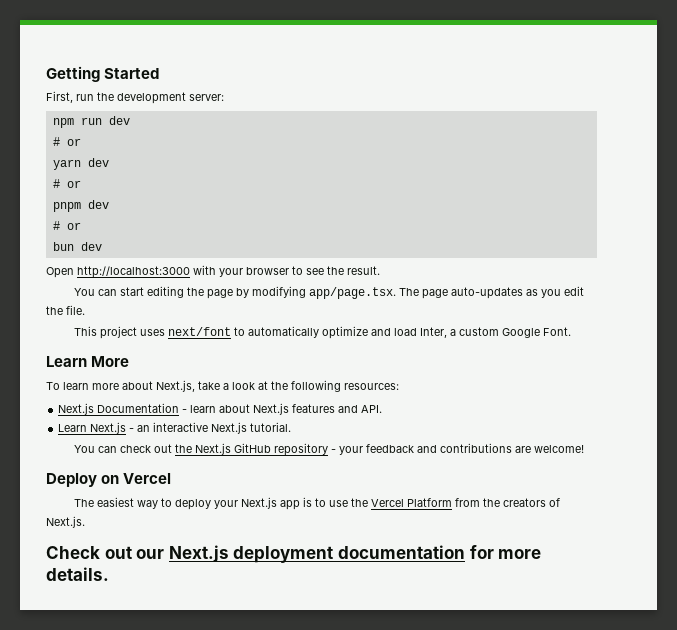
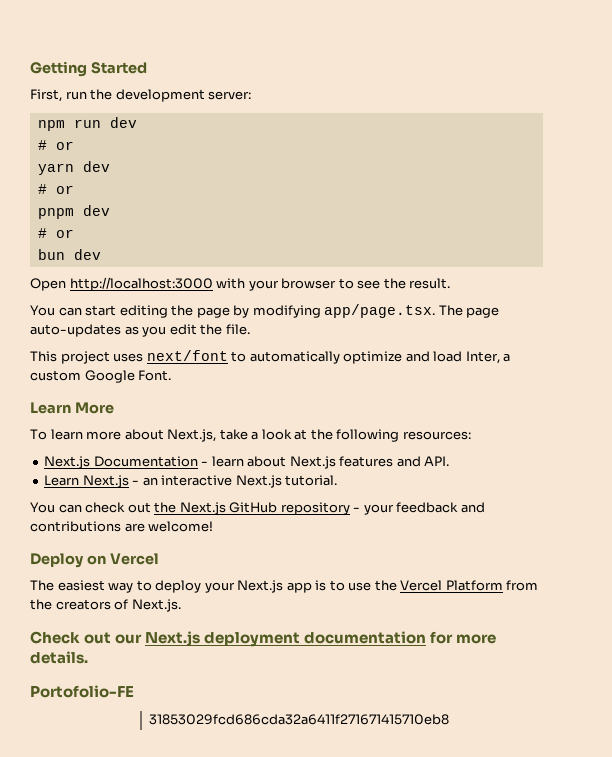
+ Portofolio-FE
+ 31853029fcd686cda32a6411f271671415710eb8

